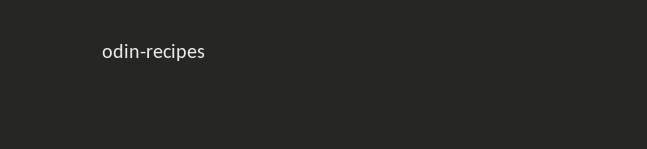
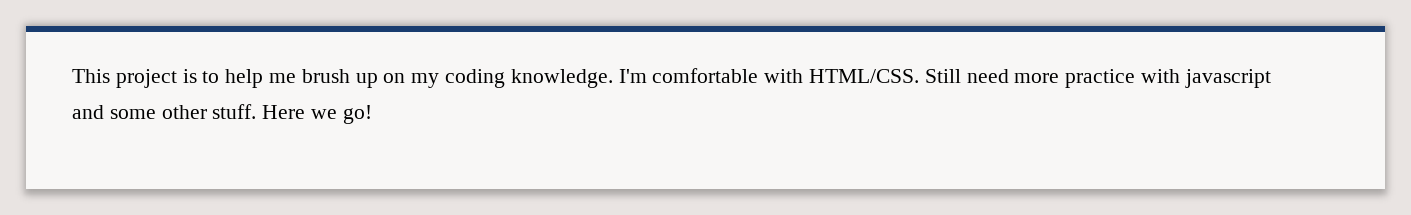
- odin-recipes
+ This project is to help me brush up on my coding knowledge. I'm comfortable with HTML/CSS. Still need more practice with javascript and some other stuff. Here we go!

